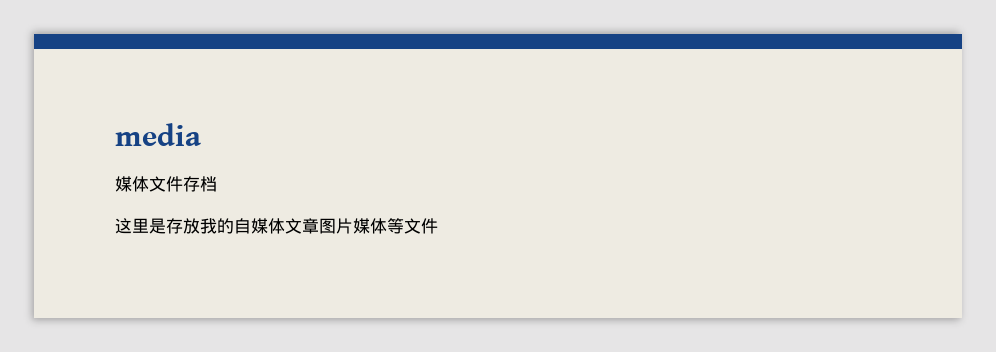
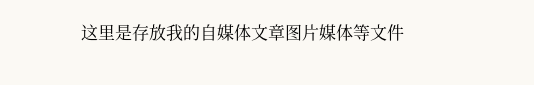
- media
- 媒体文件存档

